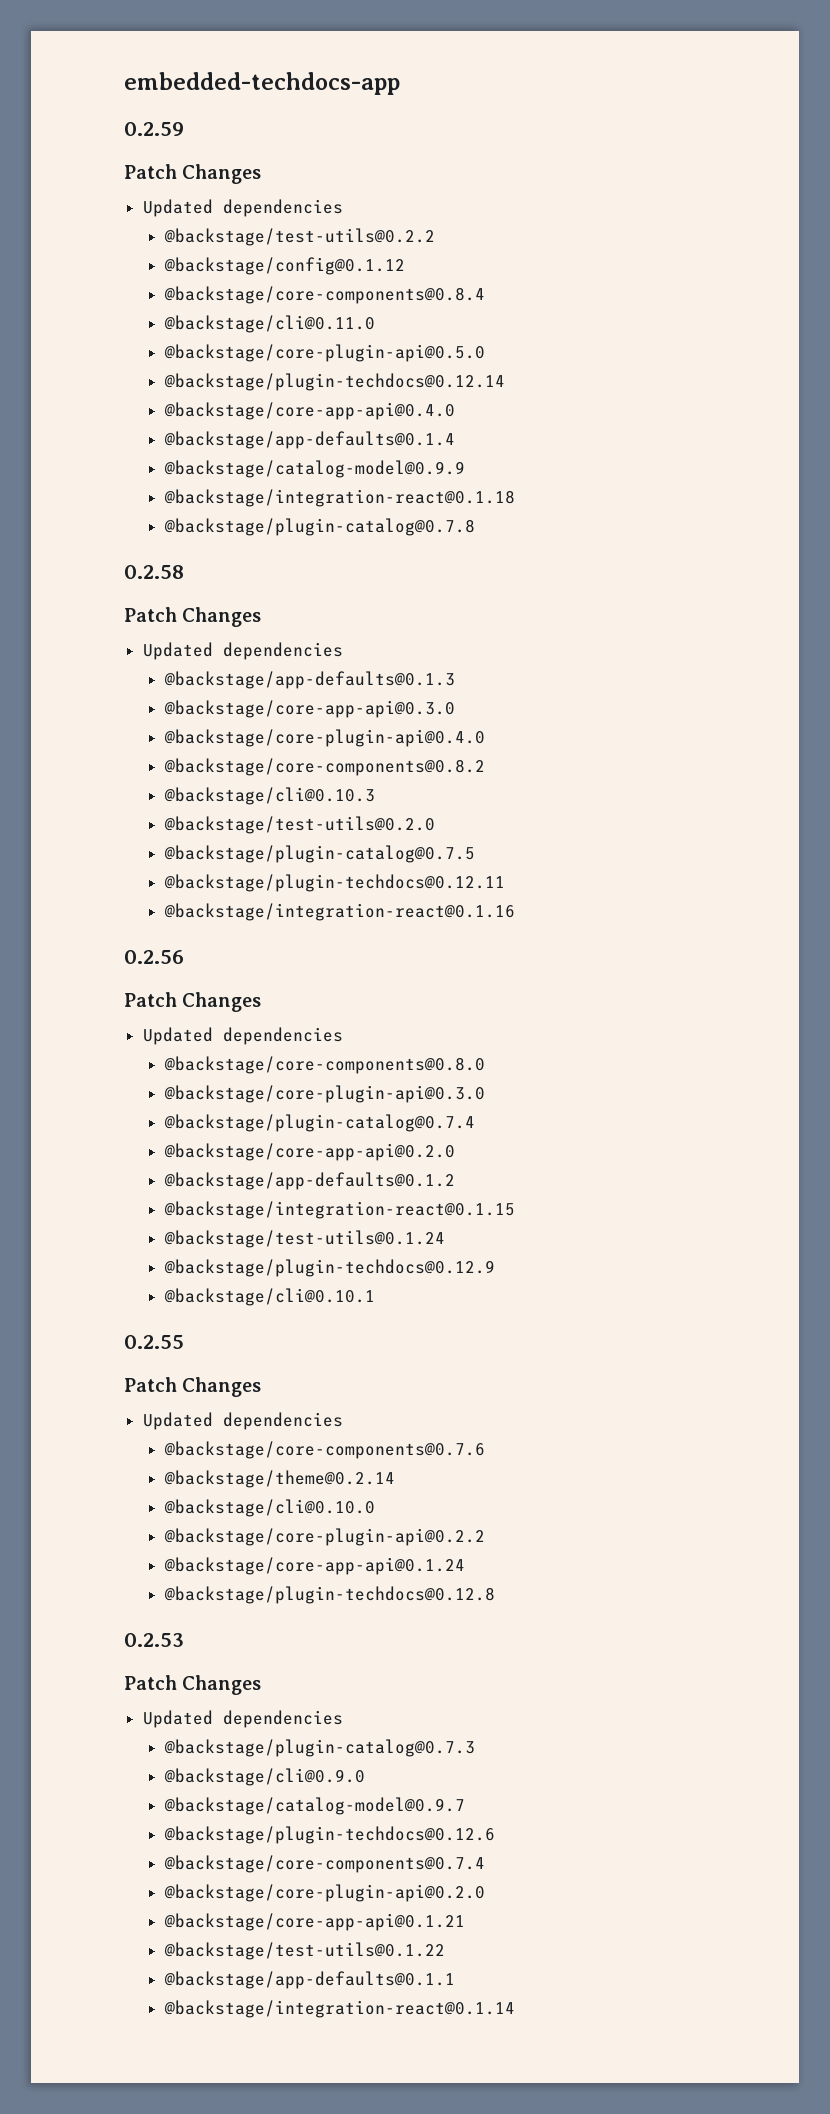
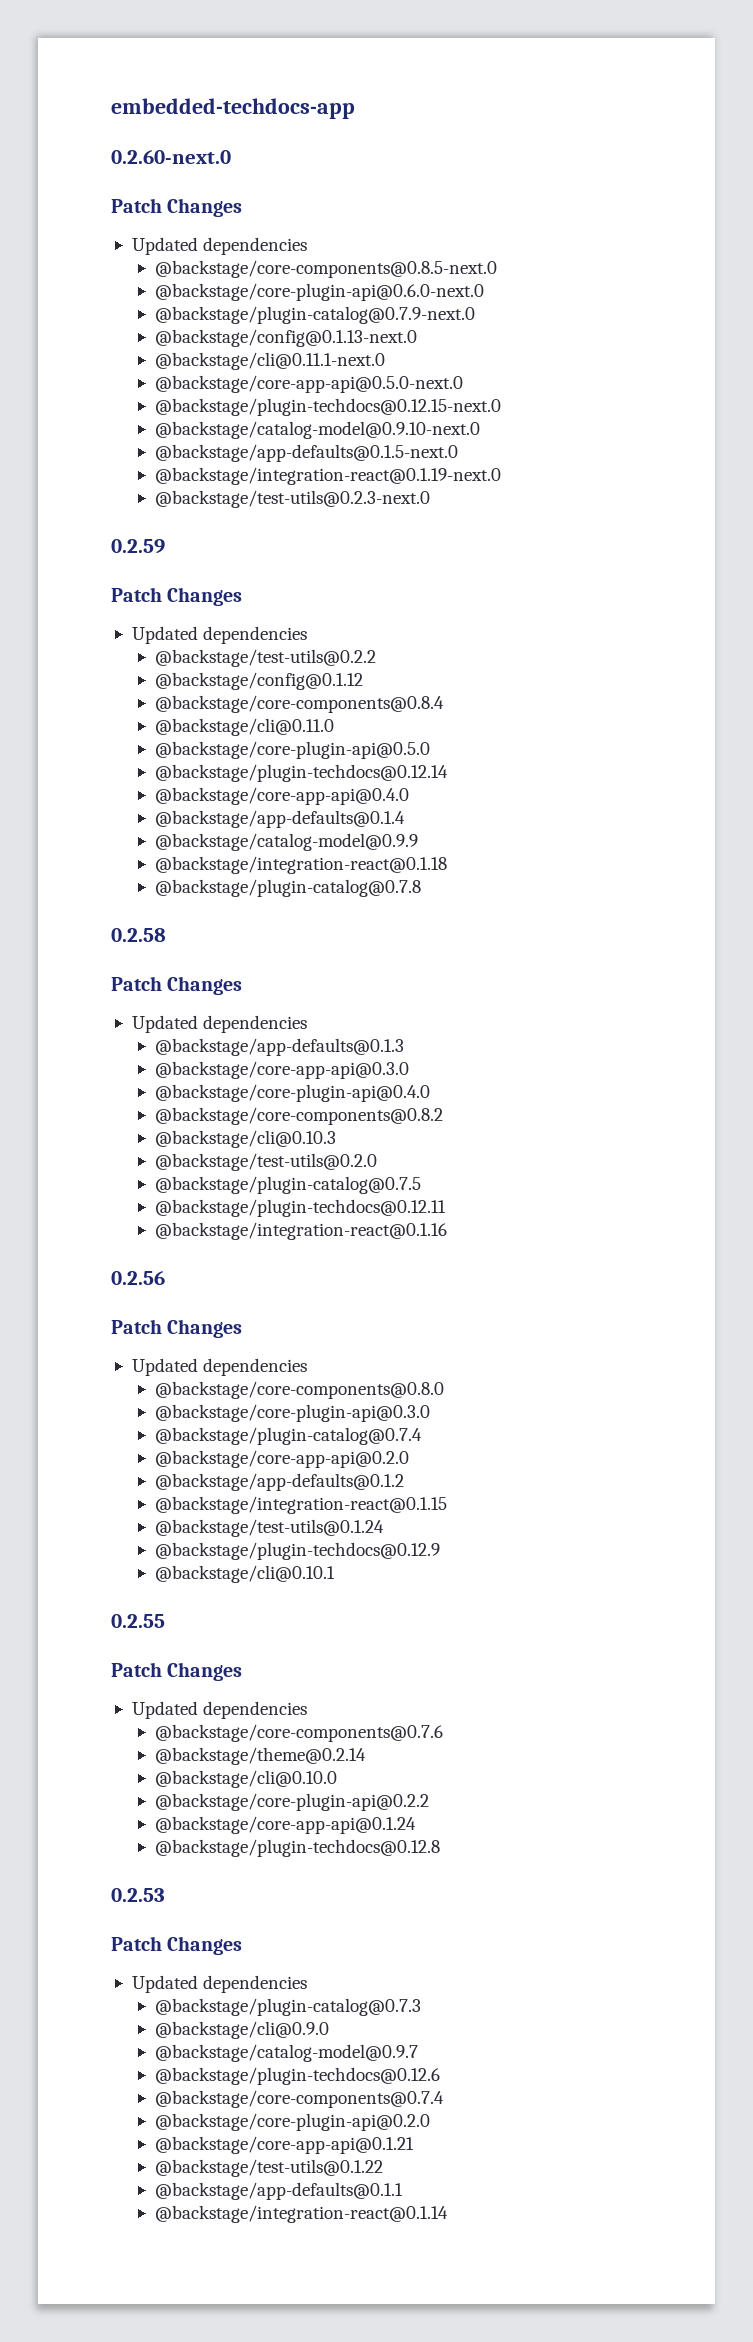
+ 0.2.60-next.0
+ Patch Changes
+ Updated dependencies
+ @backstage/core-components@0.8.5-next.0
+ @backstage/core-plugin-api@0.6.0-next.0
+ @backstage/plugin-catalog@0.7.9-next.0
+ @backstage/config@0.1.13-next.0
+ @backstage/cli@0.11.1-next.0
+ @backstage/core-app-api@0.5.0-next.0
+ @backstage/plugin-techdocs@0.12.15-next.0
+ @backstage/catalog-model@0.9.10-next.0
+ @backstage/app-defaults@0.1.5-next.0
+ @backstage/integration-react@0.1.19-next.0
+ @backstage/test-utils@0.2.3-next.0

